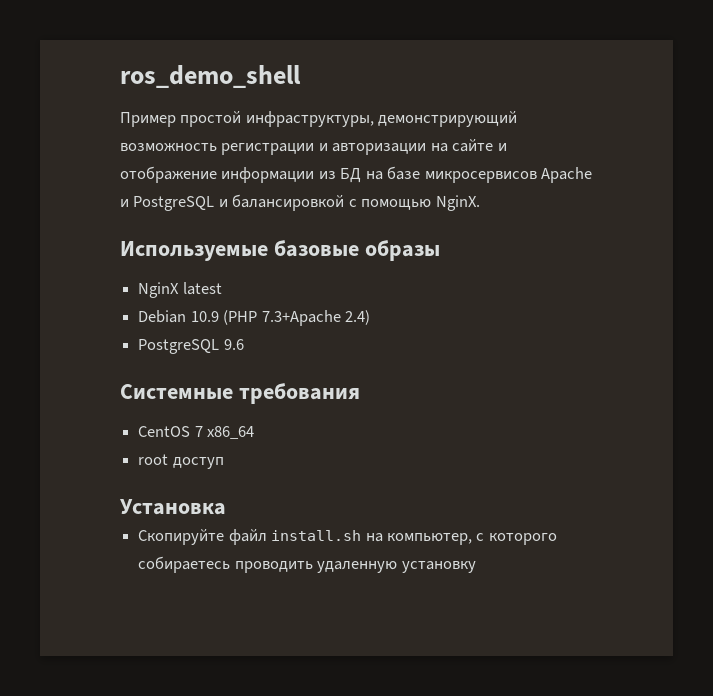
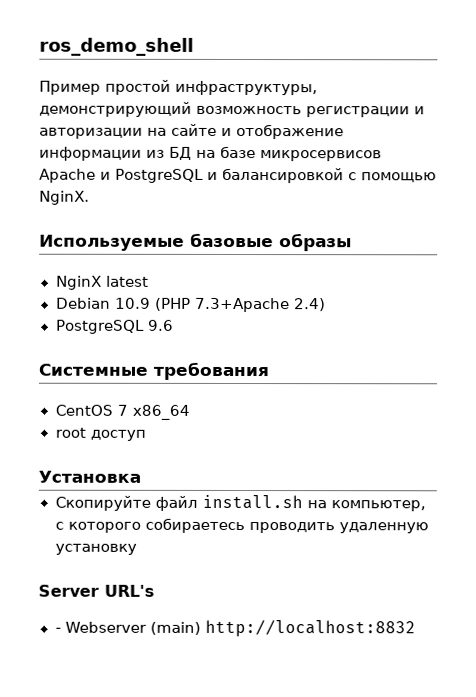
+ Server URL's
+ - Webserver (main) http://localhost:8832

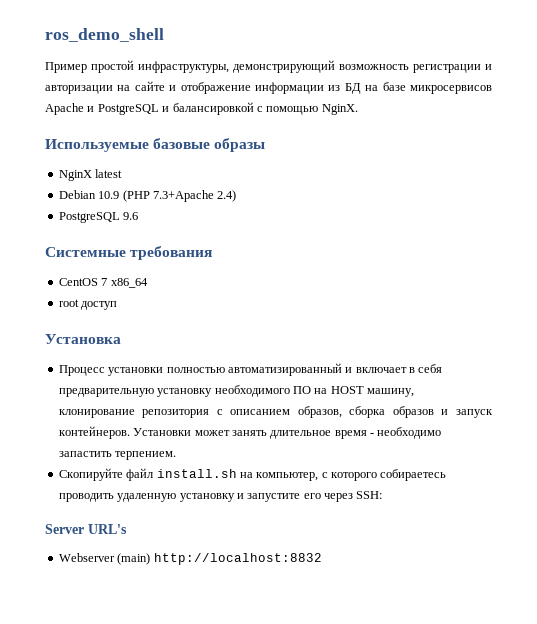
+ Процесс установки полностью автоматизированный и включает в себя предварительную установку необходимого ПО на HOST машину, клонирование репозитория с описанием образов, сборка образов и запуск контейнеров. Установки может занять длительное время - необходимо запастить терпением.
- Скопируйте файл install.sh на компьютер, с которого собираетесь проводить удаленную установку
+ Скопируйте файл install.sh на компьютер, с которого собираетесь проводить удаленную установку и запустите его через SSH:
- - Webserver (main) http://localhost:8832
+ Webserver (main) http://localhost:8832

